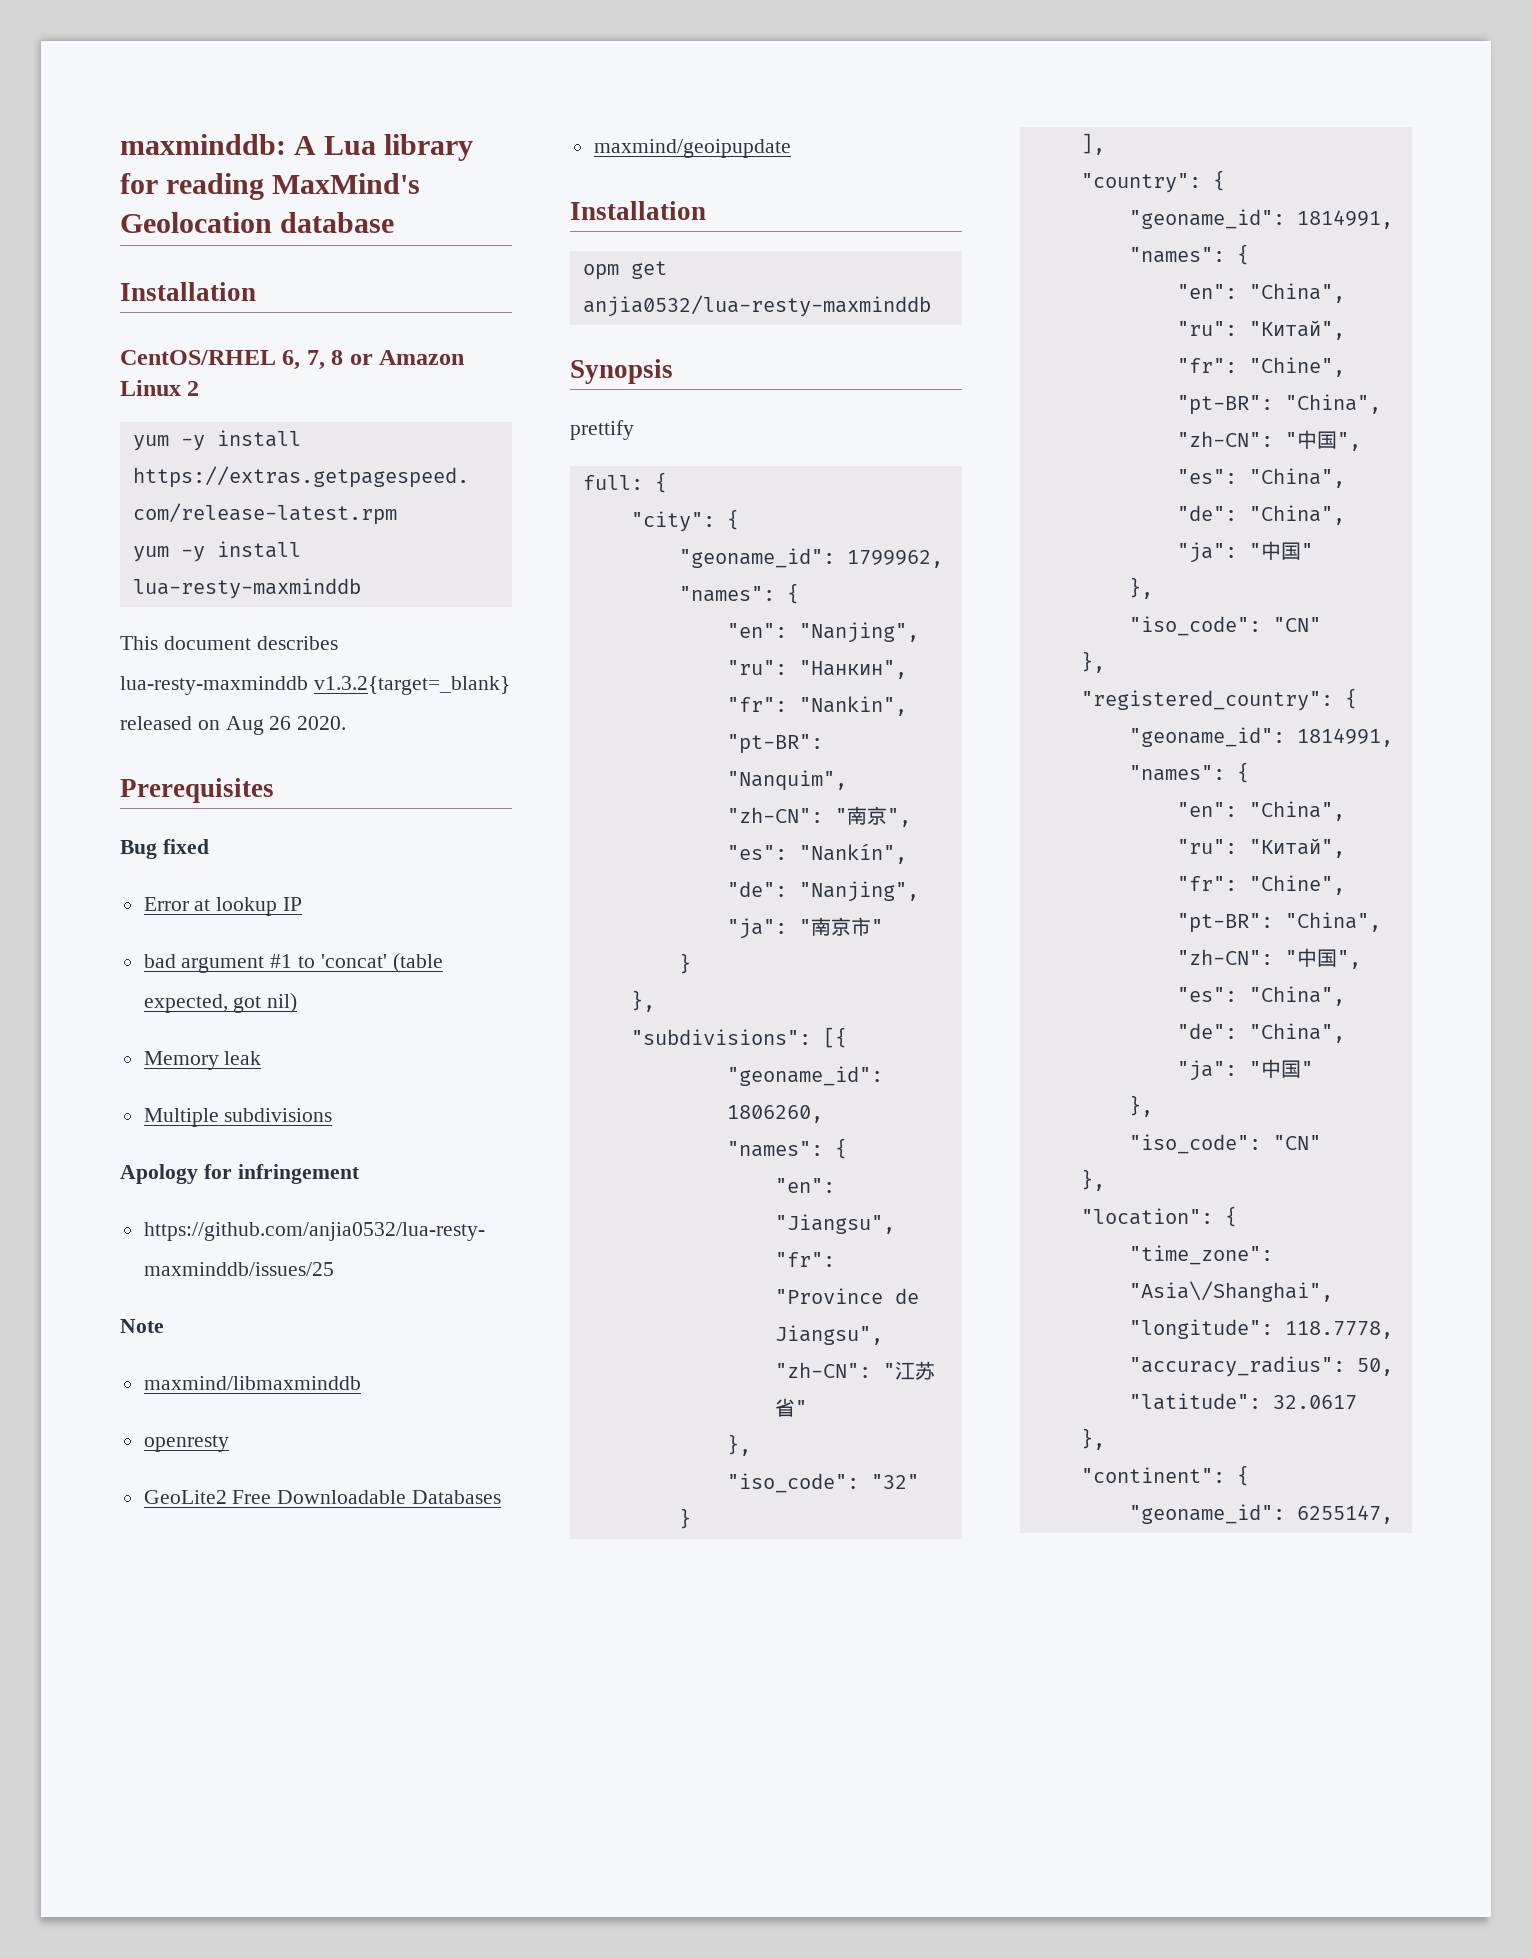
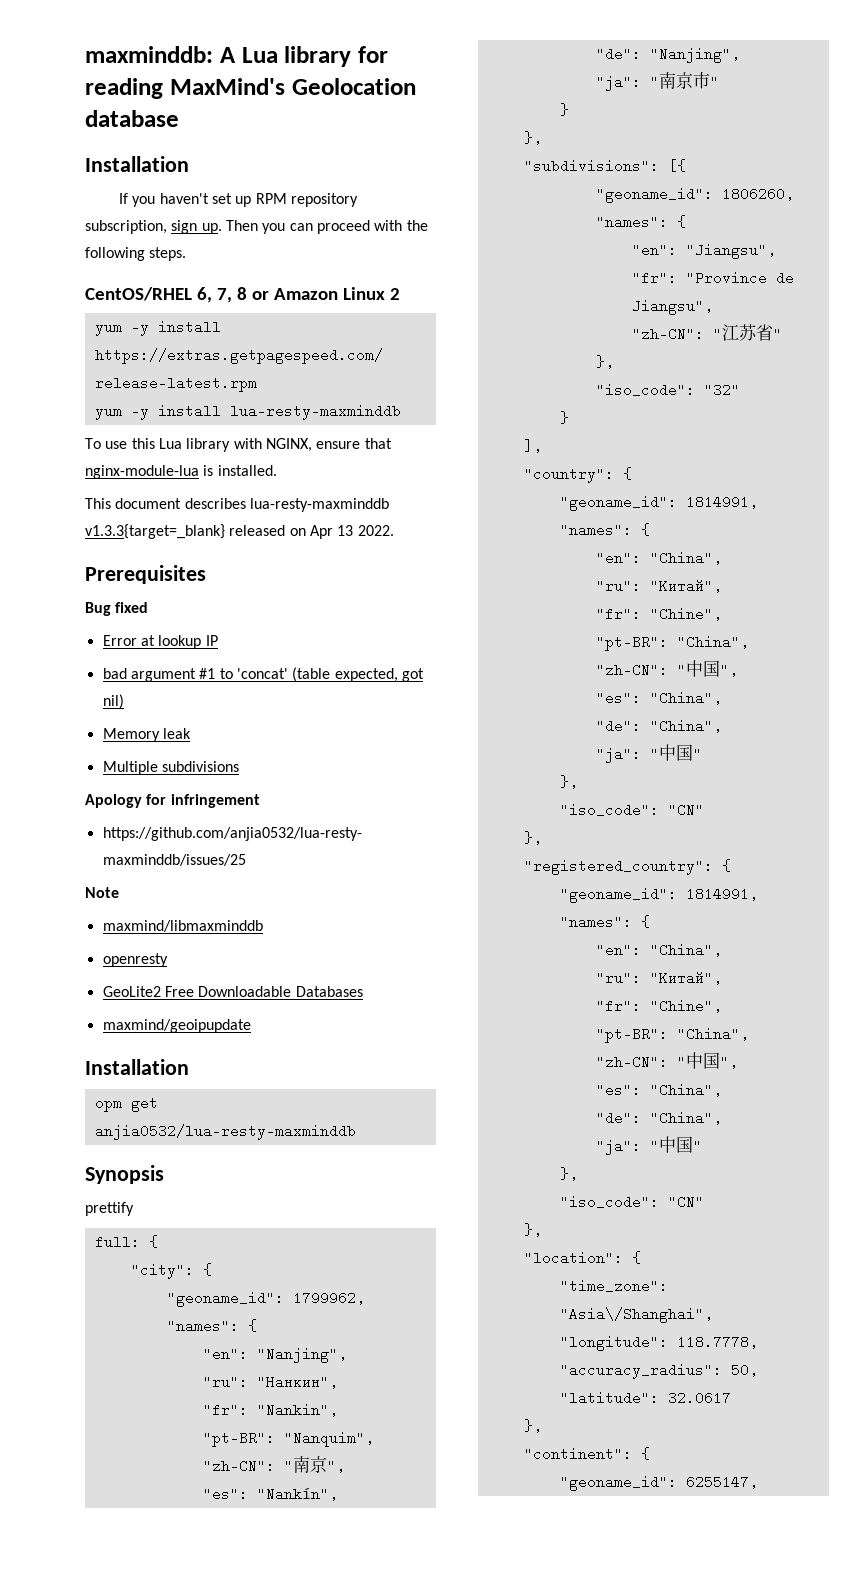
+ If you haven't set up RPM repository subscription, sign up. Then you can proceed with the following steps.
+ To use this Lua library with NGINX, ensure that nginx-module-lua is installed.
- This document describes lua-resty-maxminddb v1.3.2{target=_blank} released on Aug 26 2020.
+ This document describes lua-resty-maxminddb v1.3.3{target=_blank} released on Apr 13 2022.

